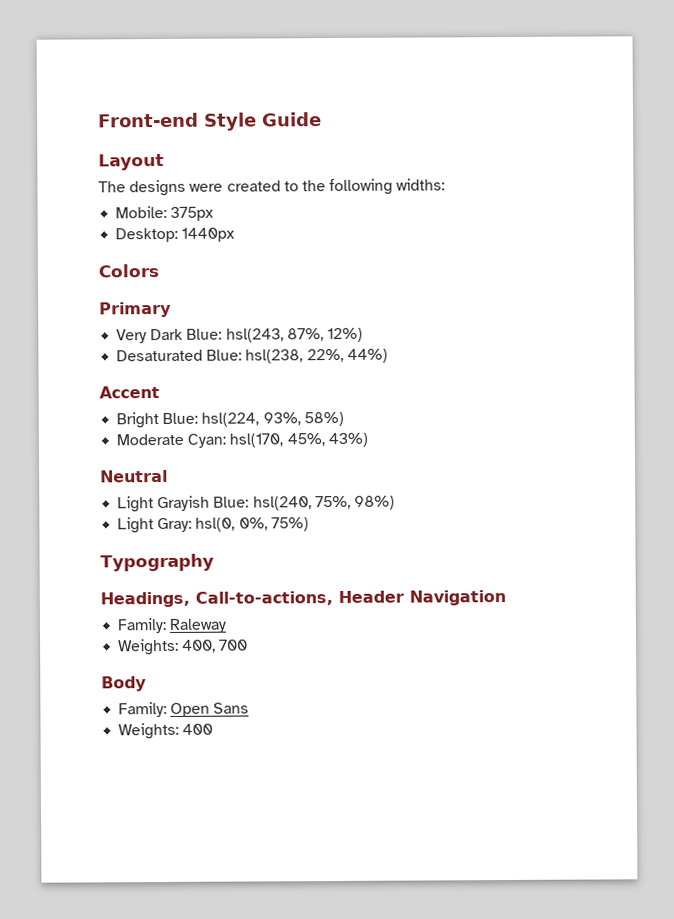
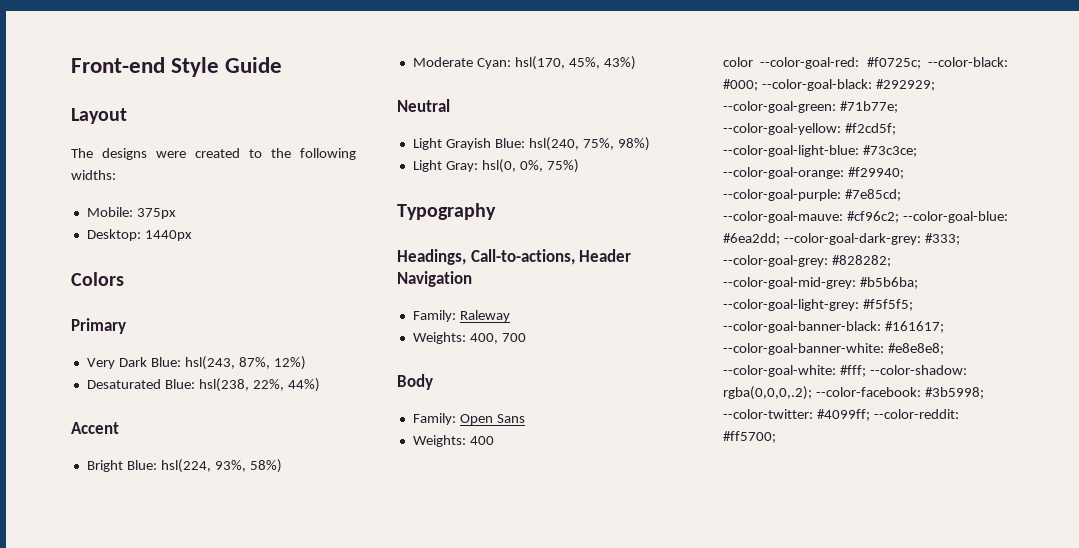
+ color --color-goal-red: #f0725c; --color-black: #000; --color-goal-black: #292929; --color-goal-green: #71b77e; --color-goal-yellow: #f2cd5f; --color-goal-light-blue: #73c3ce; --color-goal-orange: #f29940; --color-goal-purple: #7e85cd; --color-goal-mauve: #cf96c2; --color-goal-blue: #6ea2dd; --color-goal-dark-grey: #333; --color-goal-grey: #828282; --color-goal-mid-grey: #b5b6ba; --color-goal-light-grey: #f5f5f5; --color-goal-banner-black: #161617; --color-goal-banner-white: #e8e8e8; --color-goal-white: #fff; --color-shadow: rgba(0,0,0,.2); --color-facebook: #3b5998; --color-twitter: #4099ff; --color-reddit: #ff5700;

